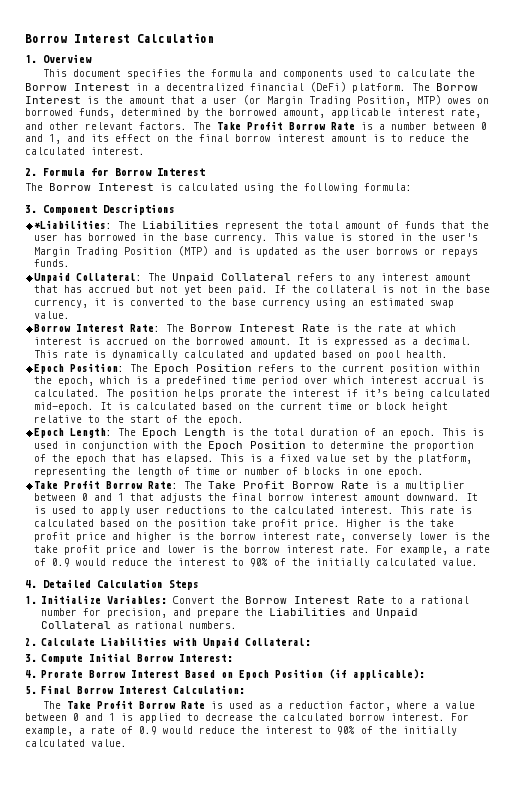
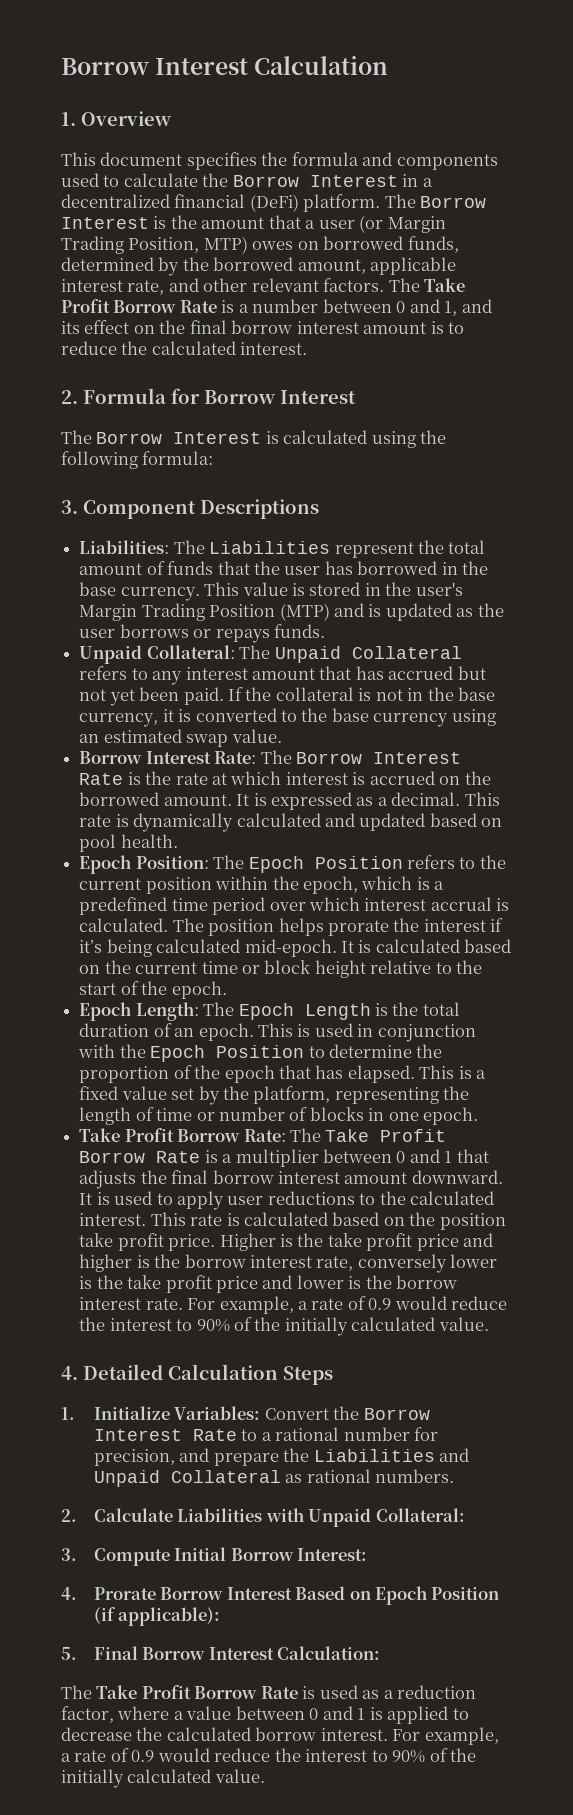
- *Liabilities: The Liabilities represent the total amount of funds that the user has borrowed in the base currency.
+ Liabilities: The Liabilities represent the total amount of funds that the user has borrowed in the base currency.

